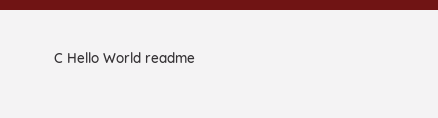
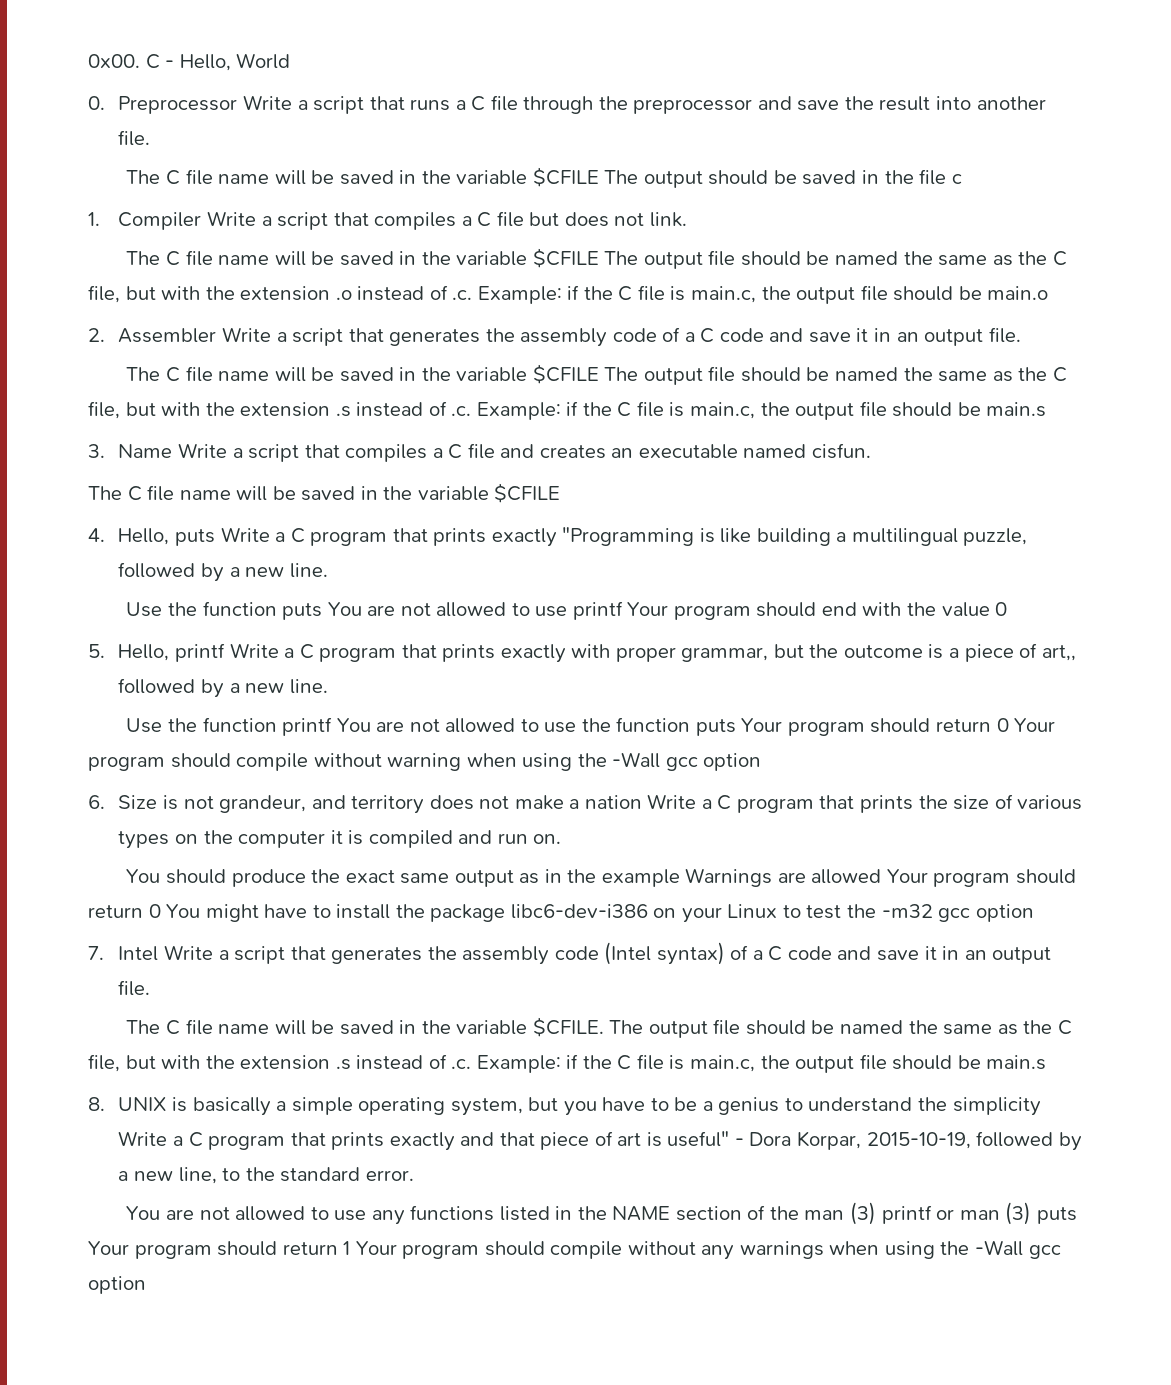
- C Hello World readme
+ 0x00. C - Hello, World
+ 0. Preprocessor Write a script that runs a C file through the preprocessor and save the result into another file.
+ The C file name will be saved in the variable $CFILE The output should be saved in the file c
+ 1. Compiler Write a script that compiles a C file but does not link.
+ The C file name will be saved in the variable $CFILE The output file should be named the same as the C file, but with the extension .o instead of .c. Example: if the C file is main.c, the output file should be main.o
+ 2. Assembler Write a script that generates the assembly code of a C code and save it in an output file.
+ The C file name will be saved in the variable $CFILE The output file should be named the same as the C file, but with the extension .s instead of .c. Example: if the C file is main.c, the output file should be main.s
+ 3. Name Write a script that compiles a C file and creates an executable named cisfun.
+ The C file name will be saved in the variable $CFILE
+ 4. Hello, puts Write a C program that prints exactly "Programming is like building a multilingual puzzle, followed by a new line.
+ Use the function puts You are not allowed to use printf Your program should end with the value 0
+ 5. Hello, printf Write a C program that prints exactly with proper grammar, but the outcome is a piece of art,, followed by a new line.
+ Use the function printf You are not allowed to use the function puts Your program should return 0 Your program should compile without warning when using the -Wall gcc option
+ 6. Size is not grandeur, and territory does not make a nation Write a C program that prints the size of various types on the computer it is compiled and run on.
+ You should produce the exact same output as in the example Warnings are allowed Your program should return 0 You might have to install the package libc6-dev-i386 on your Linux to test the -m32 gcc option
+ 7. Intel Write a script that generates the assembly code (Intel syntax) of a C code and save it in an output file.
+ The C file name will be saved in the variable $CFILE. The output file should be named the same as the C file, but with the extension .s instead of .c. Example: if the C file is main.c, the output file should be main.s
+ 8. UNIX is basically a simple operating system, but you have to be a genius to understand the simplicity Write a C program that prints exactly and that piece of art is useful" - Dora Korpar, 2015-10-19, followed by a new line, to the standard error.
+ You are not allowed to use any functions listed in the NAME section of the man (3) printf or man (3) puts Your program should return 1 Your program should compile without any warnings when using the -Wall gcc option

